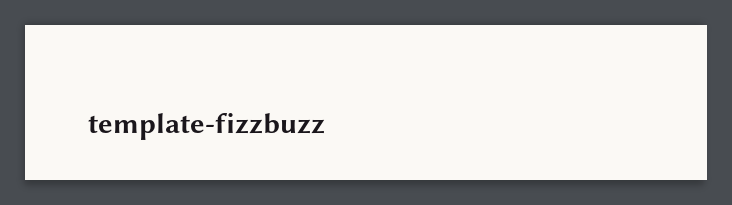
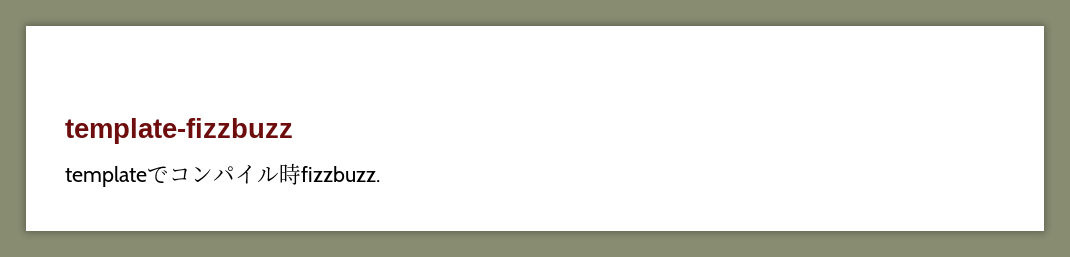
+ templateでコンパイル時fizzbuzz.

